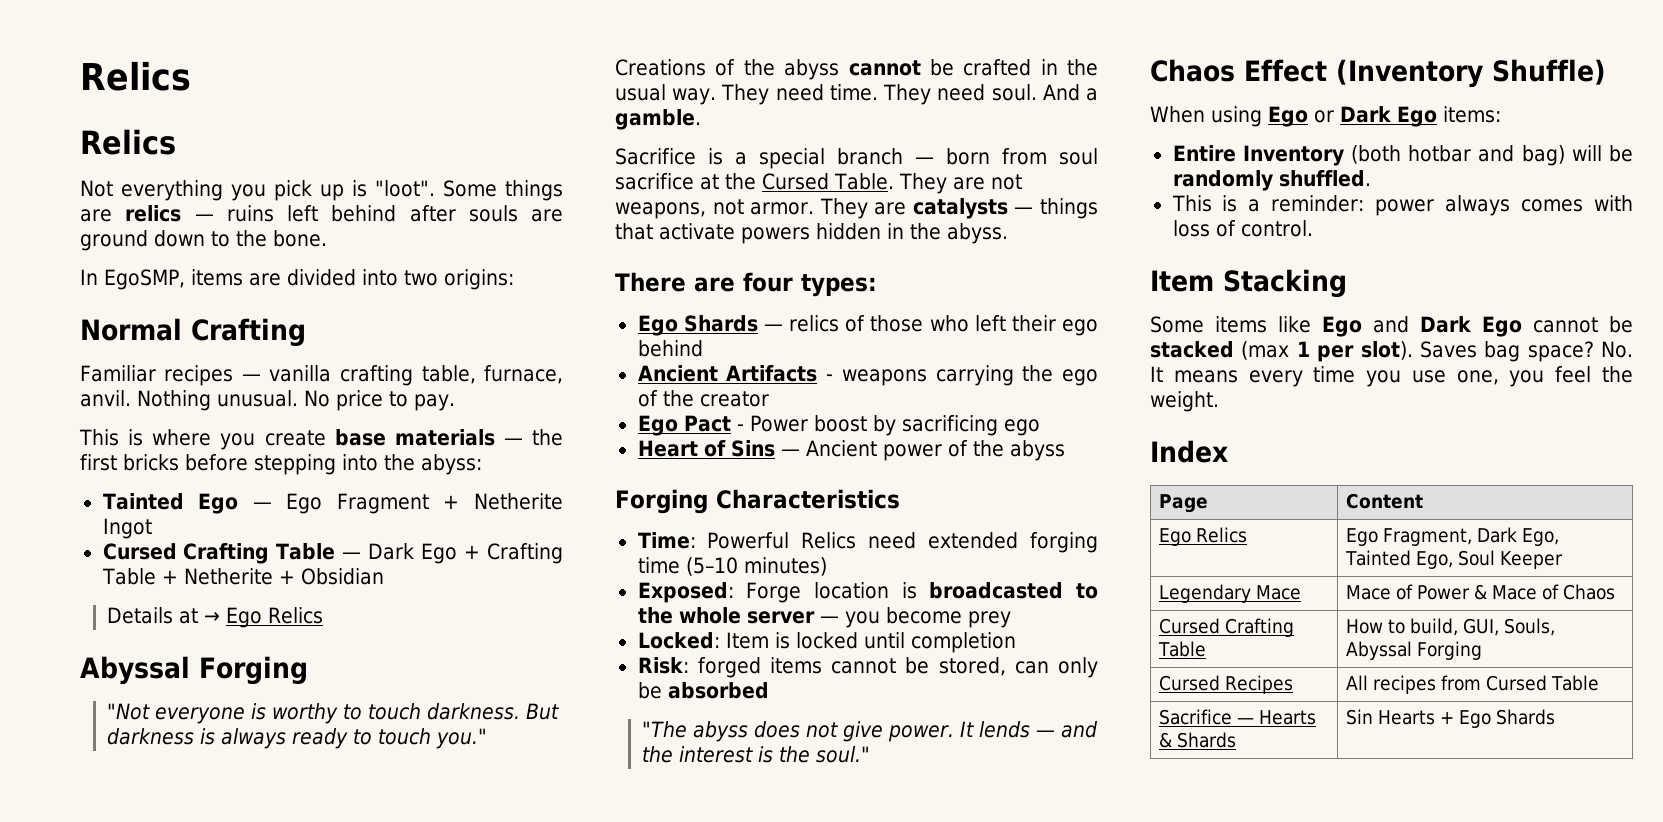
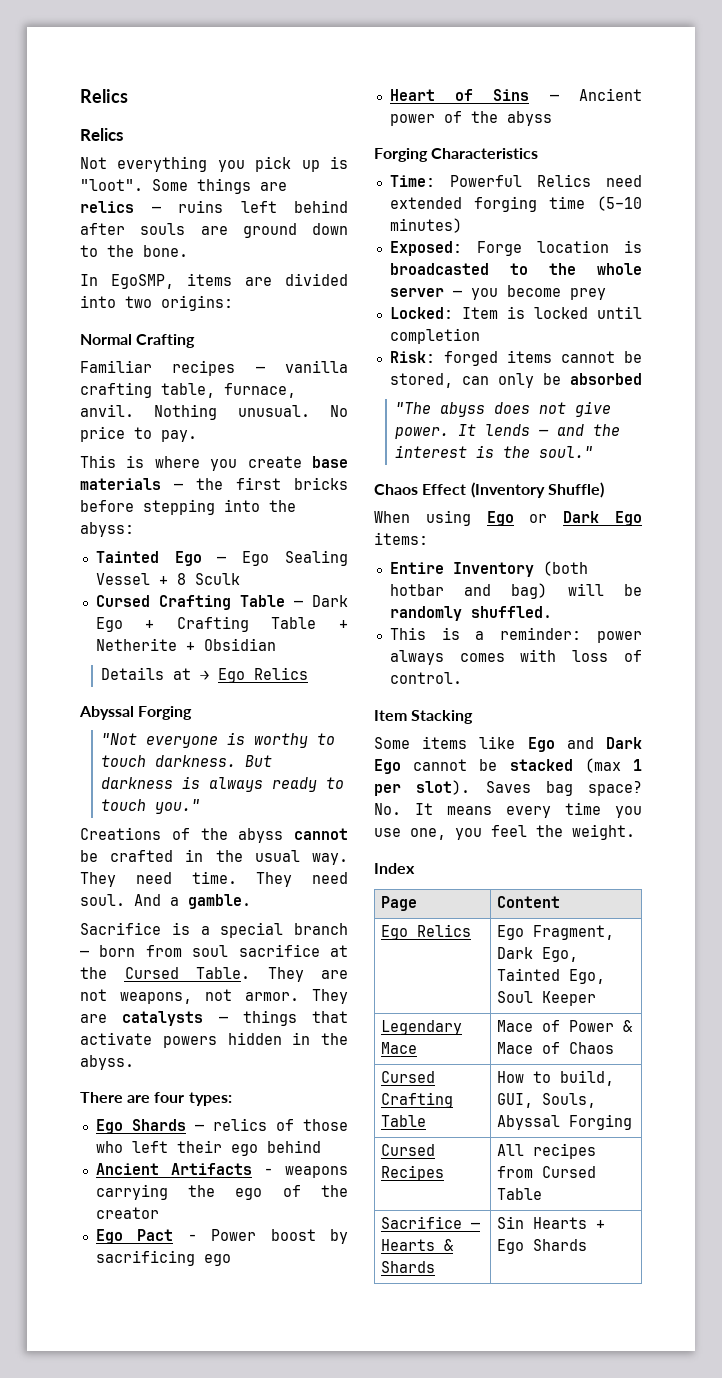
- Tainted Ego — Ego Fragment + Netherite Ingot
+ Tainted Ego — Ego Sealing Vessel + 8 Sculk

